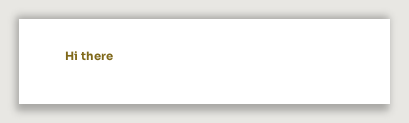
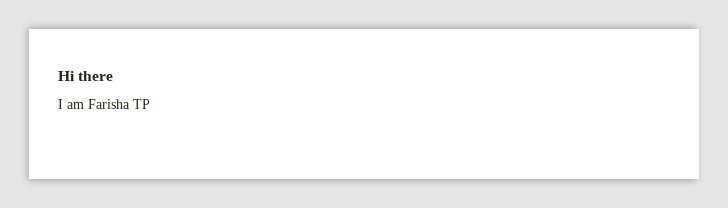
+ I am Farisha TP

